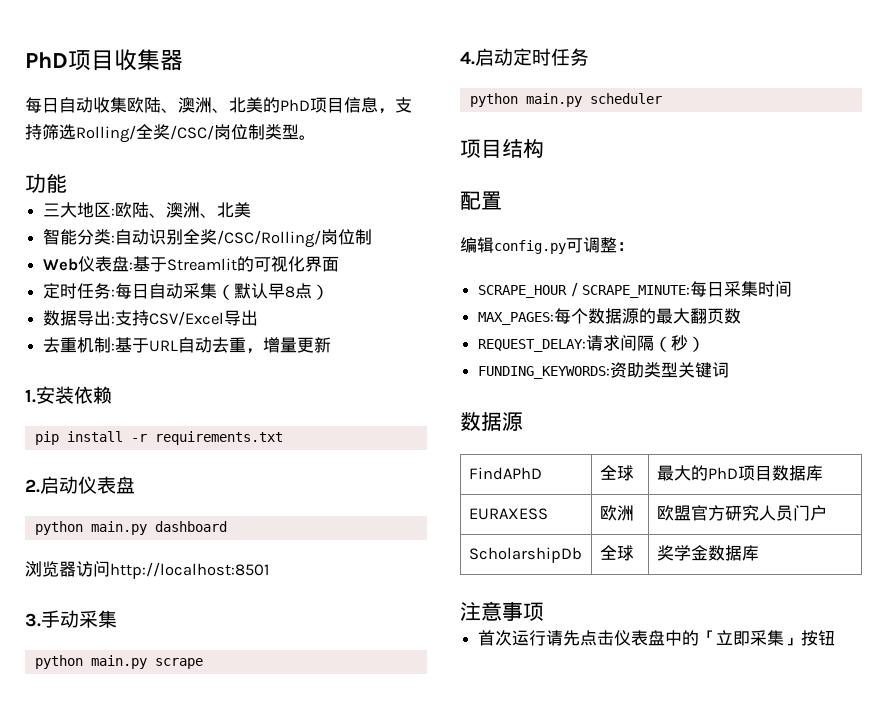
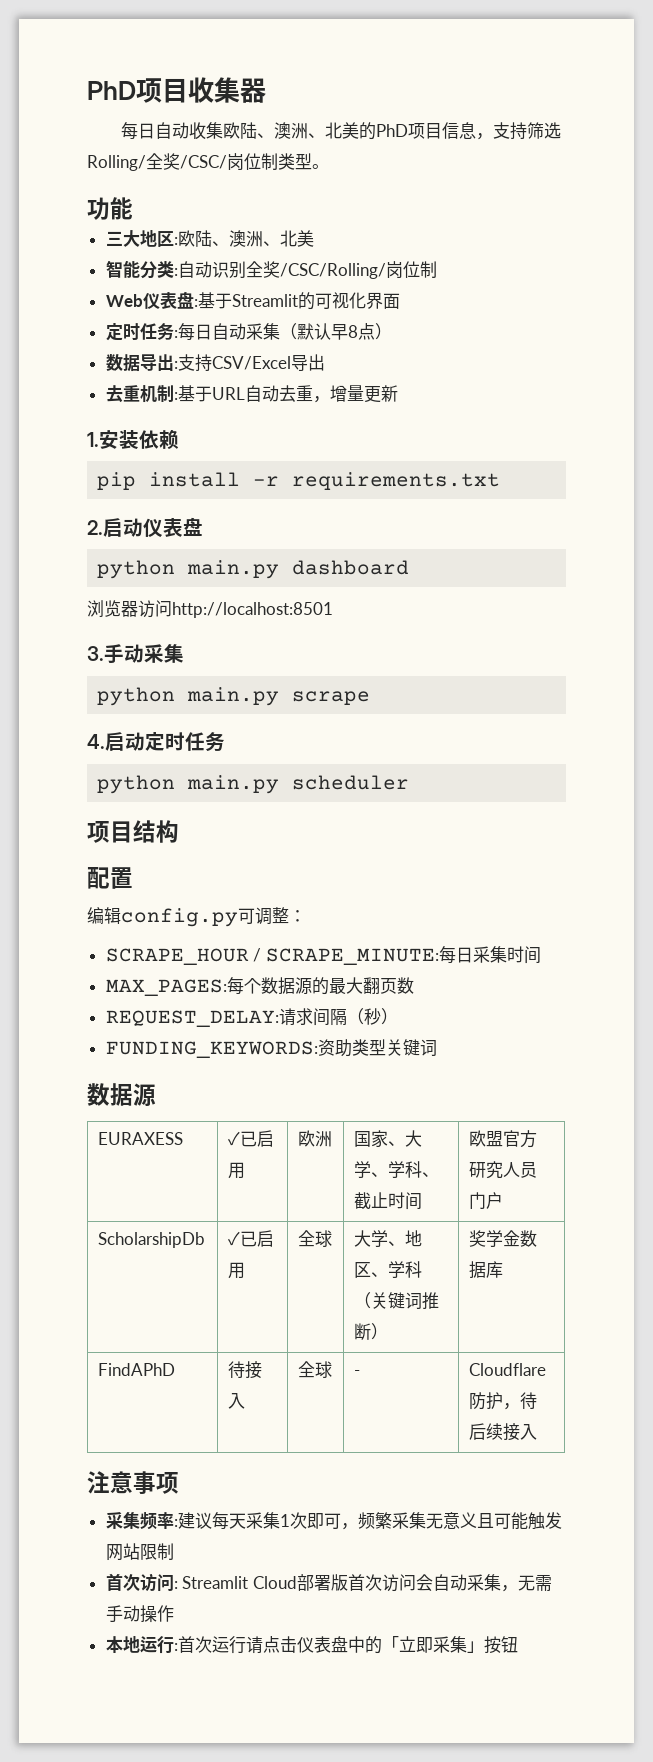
- FindAPhD | 全球 | 最大的PhD项目数据库
- EURAXESS | 欧洲 | 欧盟官方研究人员门户
+ EURAXESS | ✓已启用 | 欧洲 | 国家、大学、学科、截止时间 | 欧盟官方研究人员门户
- ScholarshipDb | 全球 | 奖学金数据库
+ ScholarshipDb | ✓已启用 | 全球 | 大学、地区、学科（关键词推断） | 奖学金数据库
+ FindAPhD | 待接入 | 全球 | - | Cloudflare防护，待后续接入
  注意事项
- 首次运行请先点击仪表盘中的「立即采集」按钮
+ 采集频率:建议每天采集1次即可，频繁采集无意义且可能触发网站限制
+ 首次访问: Streamlit Cloud部署版首次访问会自动采集，无需手动操作
+ 本地运行:首次运行请点击仪表盘中的「立即采集」按钮

